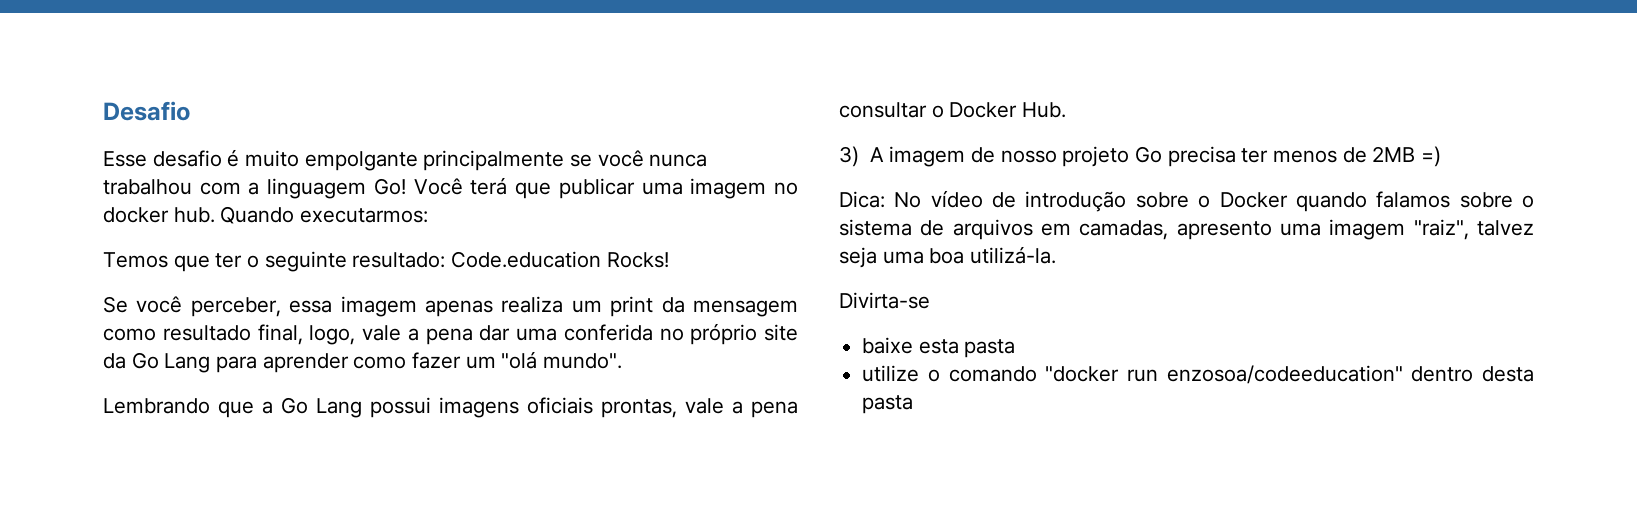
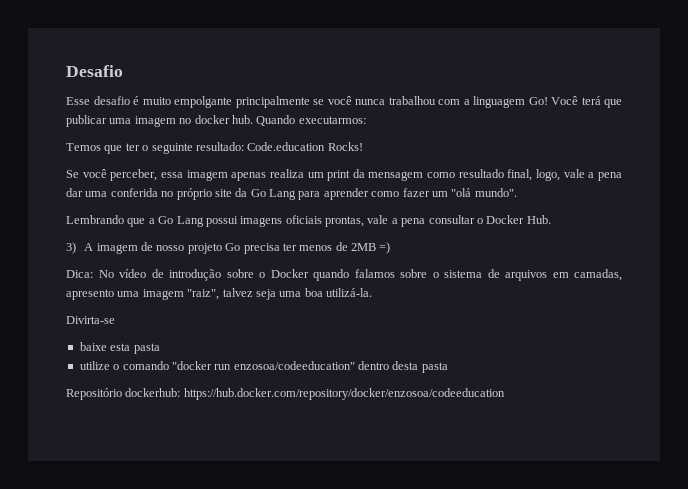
+ Repositório dockerhub: https://hub.docker.com/repository/docker/enzosoa/codeeducation

